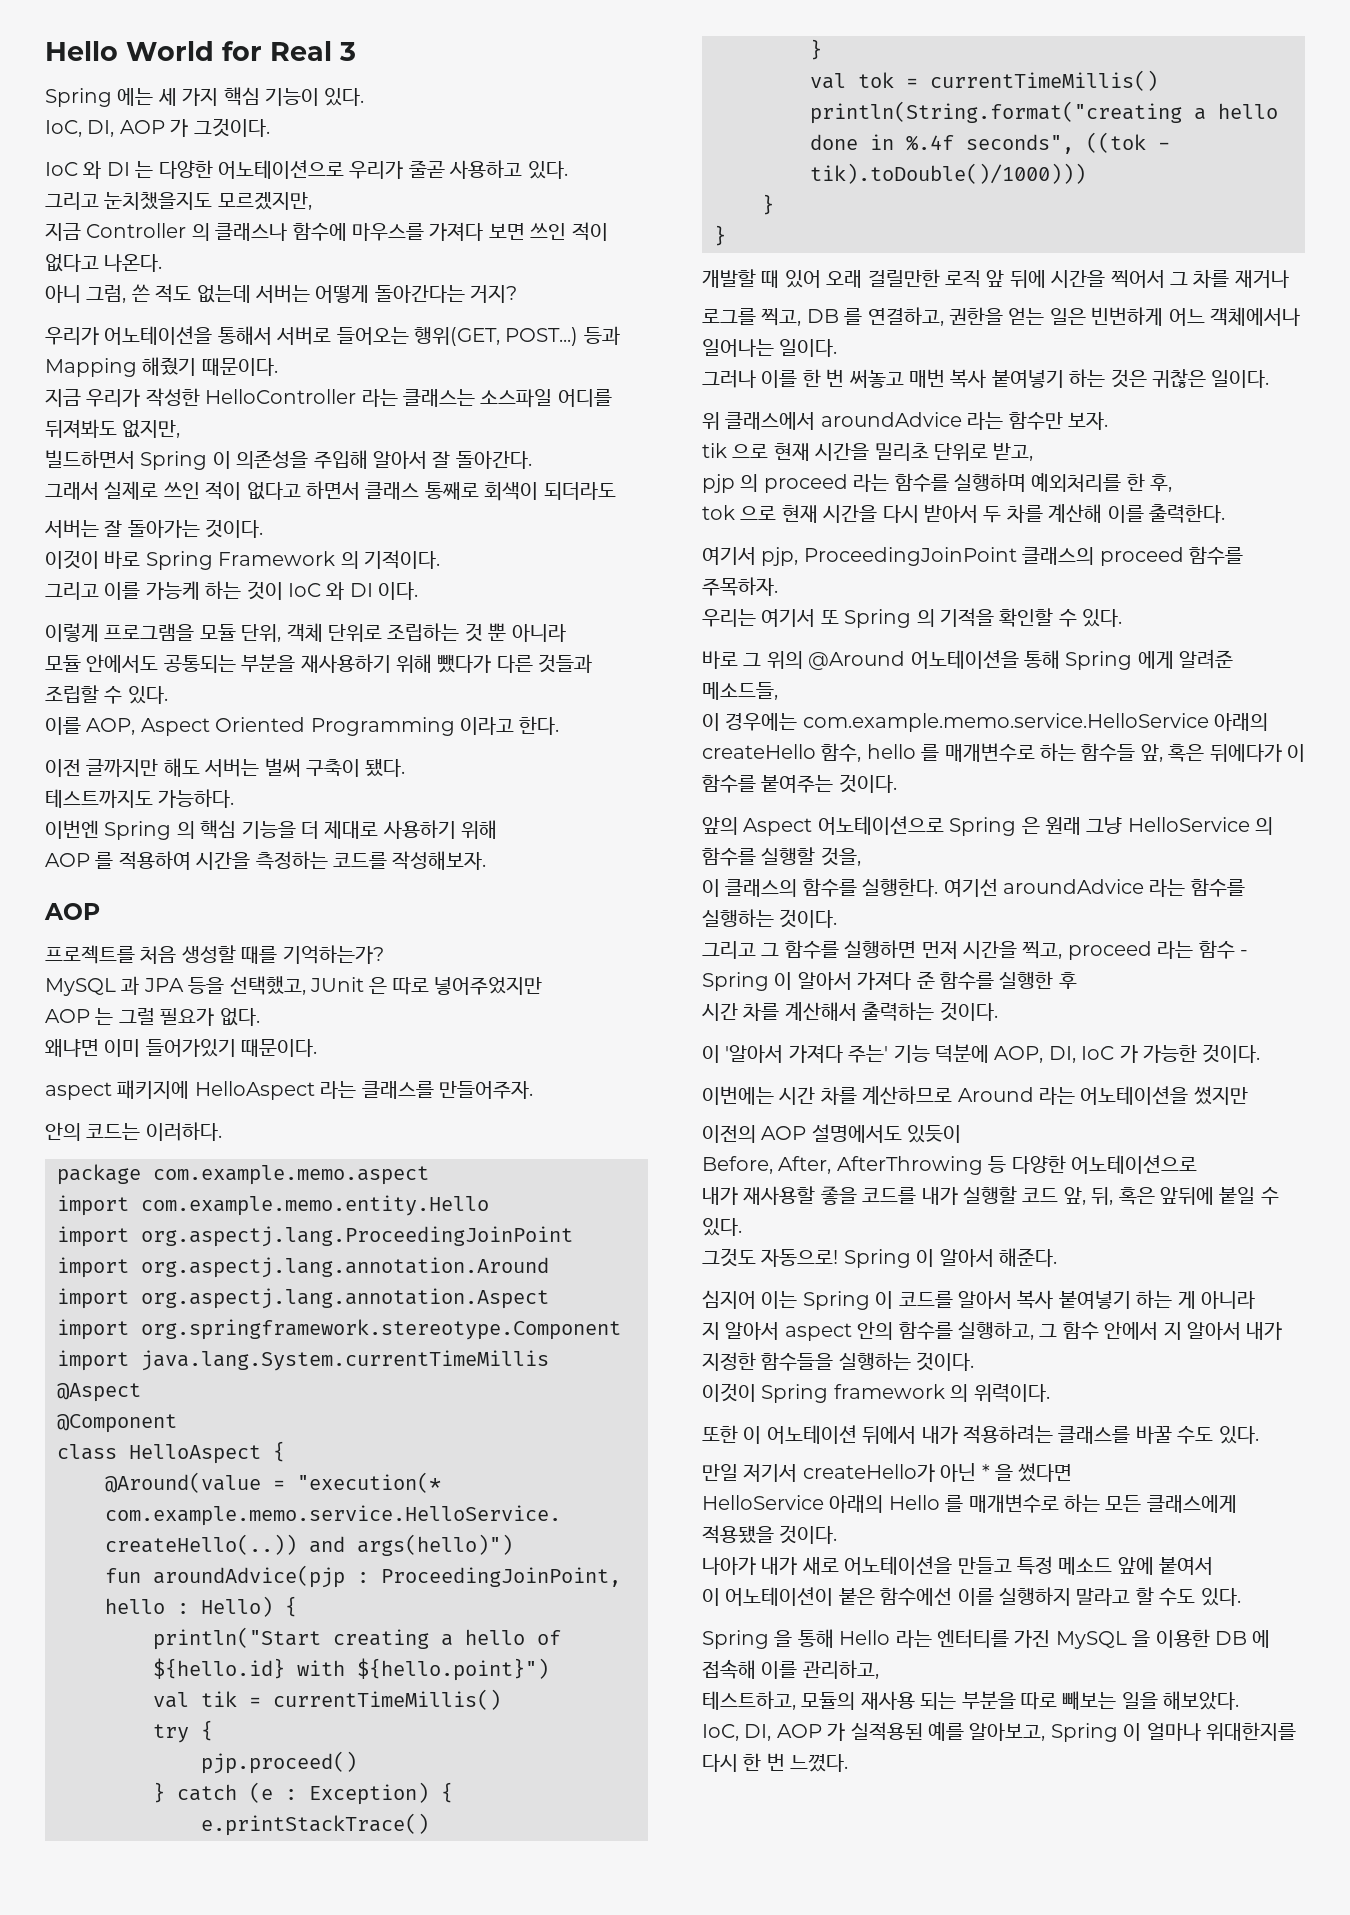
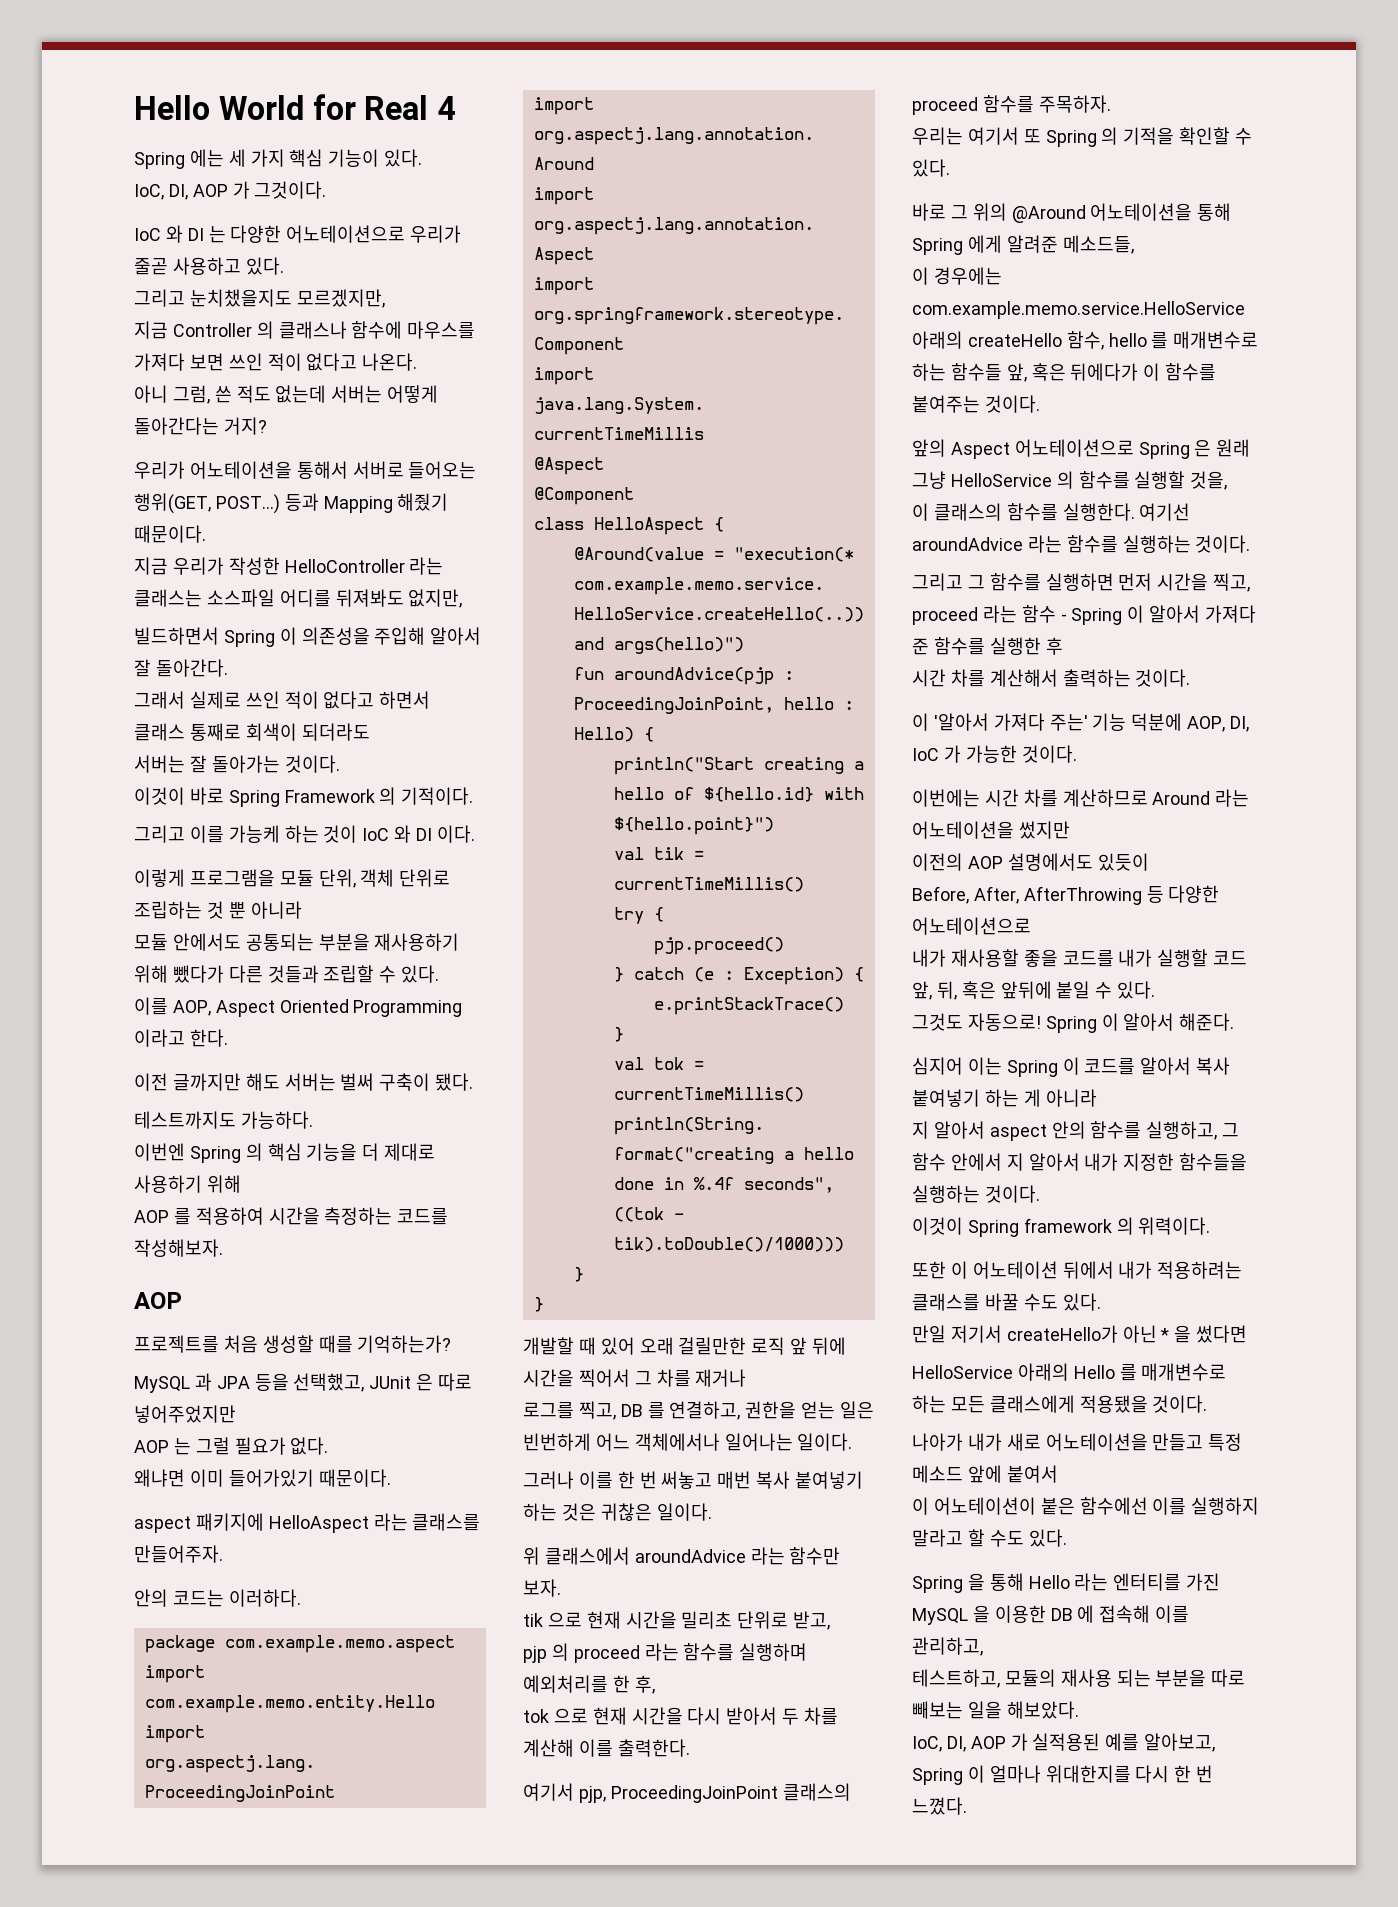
- Hello World for Real 3
+ Hello World for Real 4

